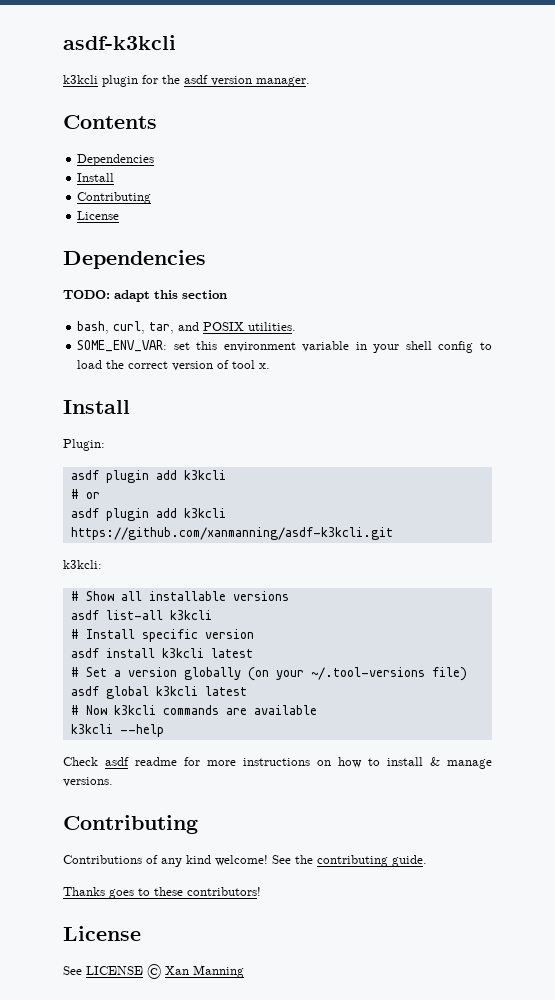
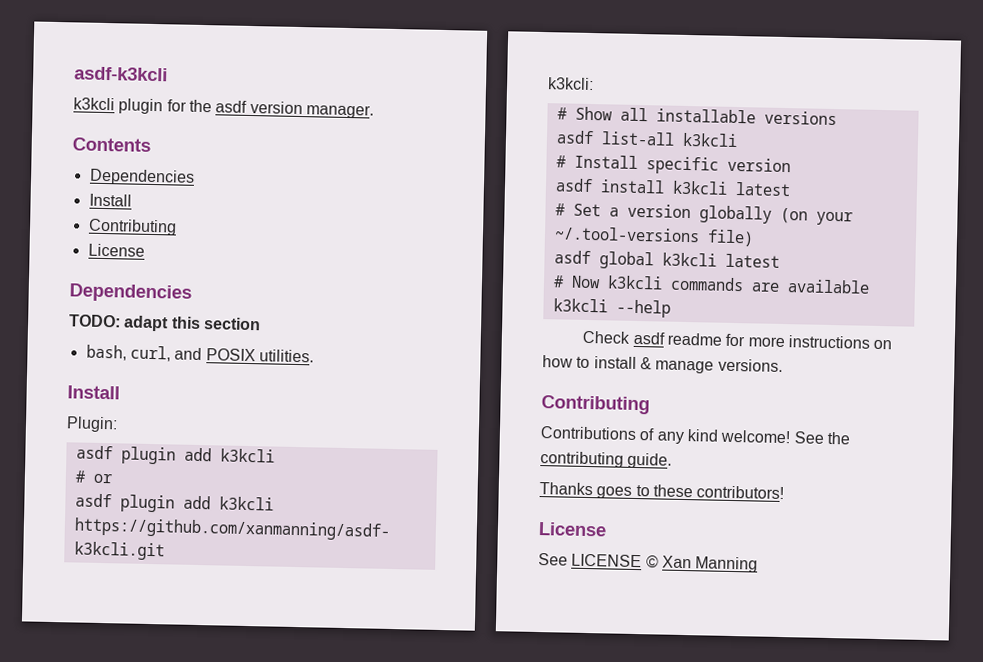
- bash, curl, tar, and POSIX utilities.
+ bash, curl, and POSIX utilities.
- SOME_ENV_VAR: set this environment variable in your shell config to load the correct version of tool x.

